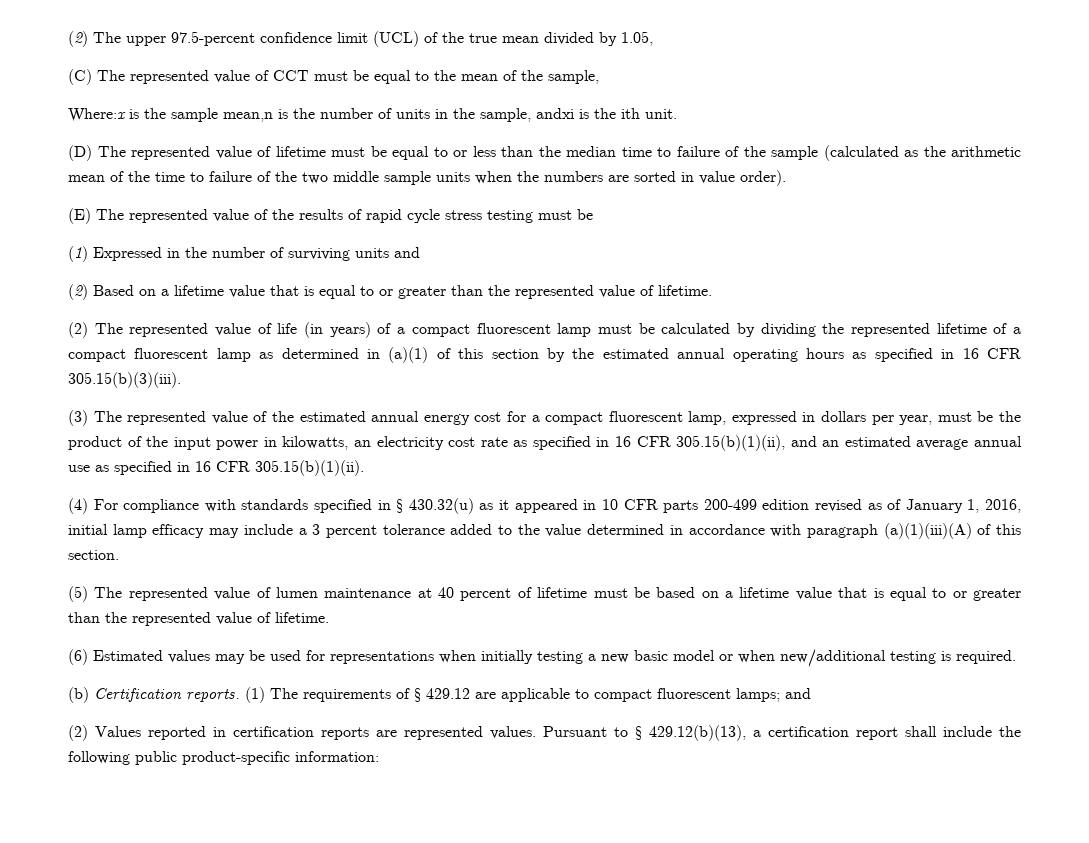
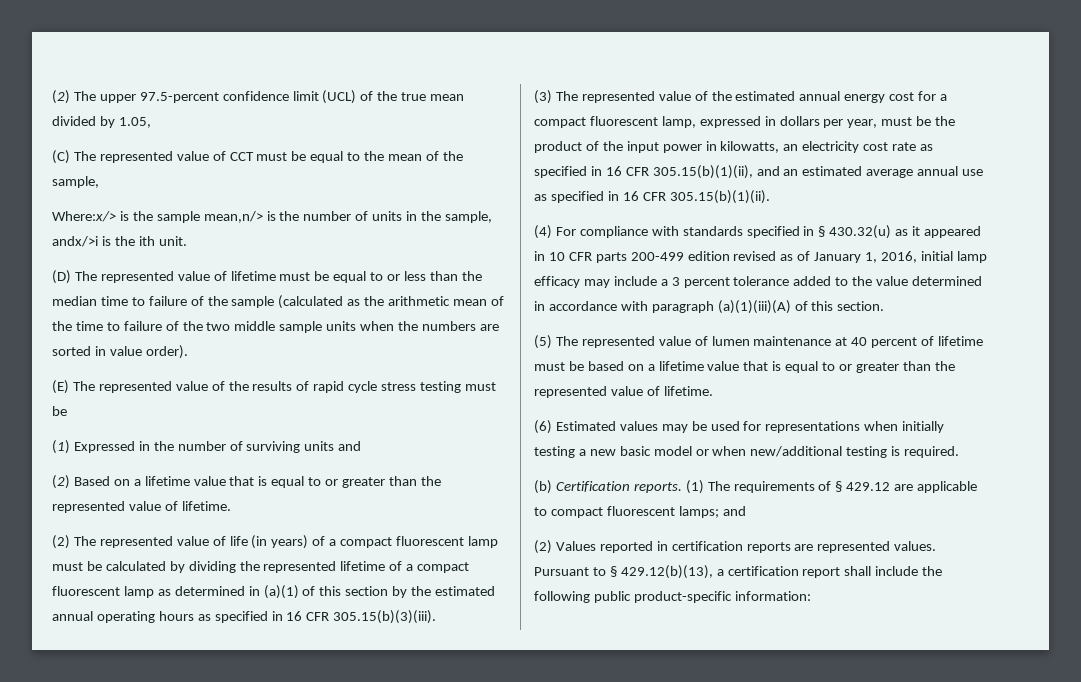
- Where:x is the sample mean,n is the number of units in the sample, andxi is the ith unit.
+ Where:x/> is the sample mean,n/> is the number of units in the sample, andx/>i is the ith unit.

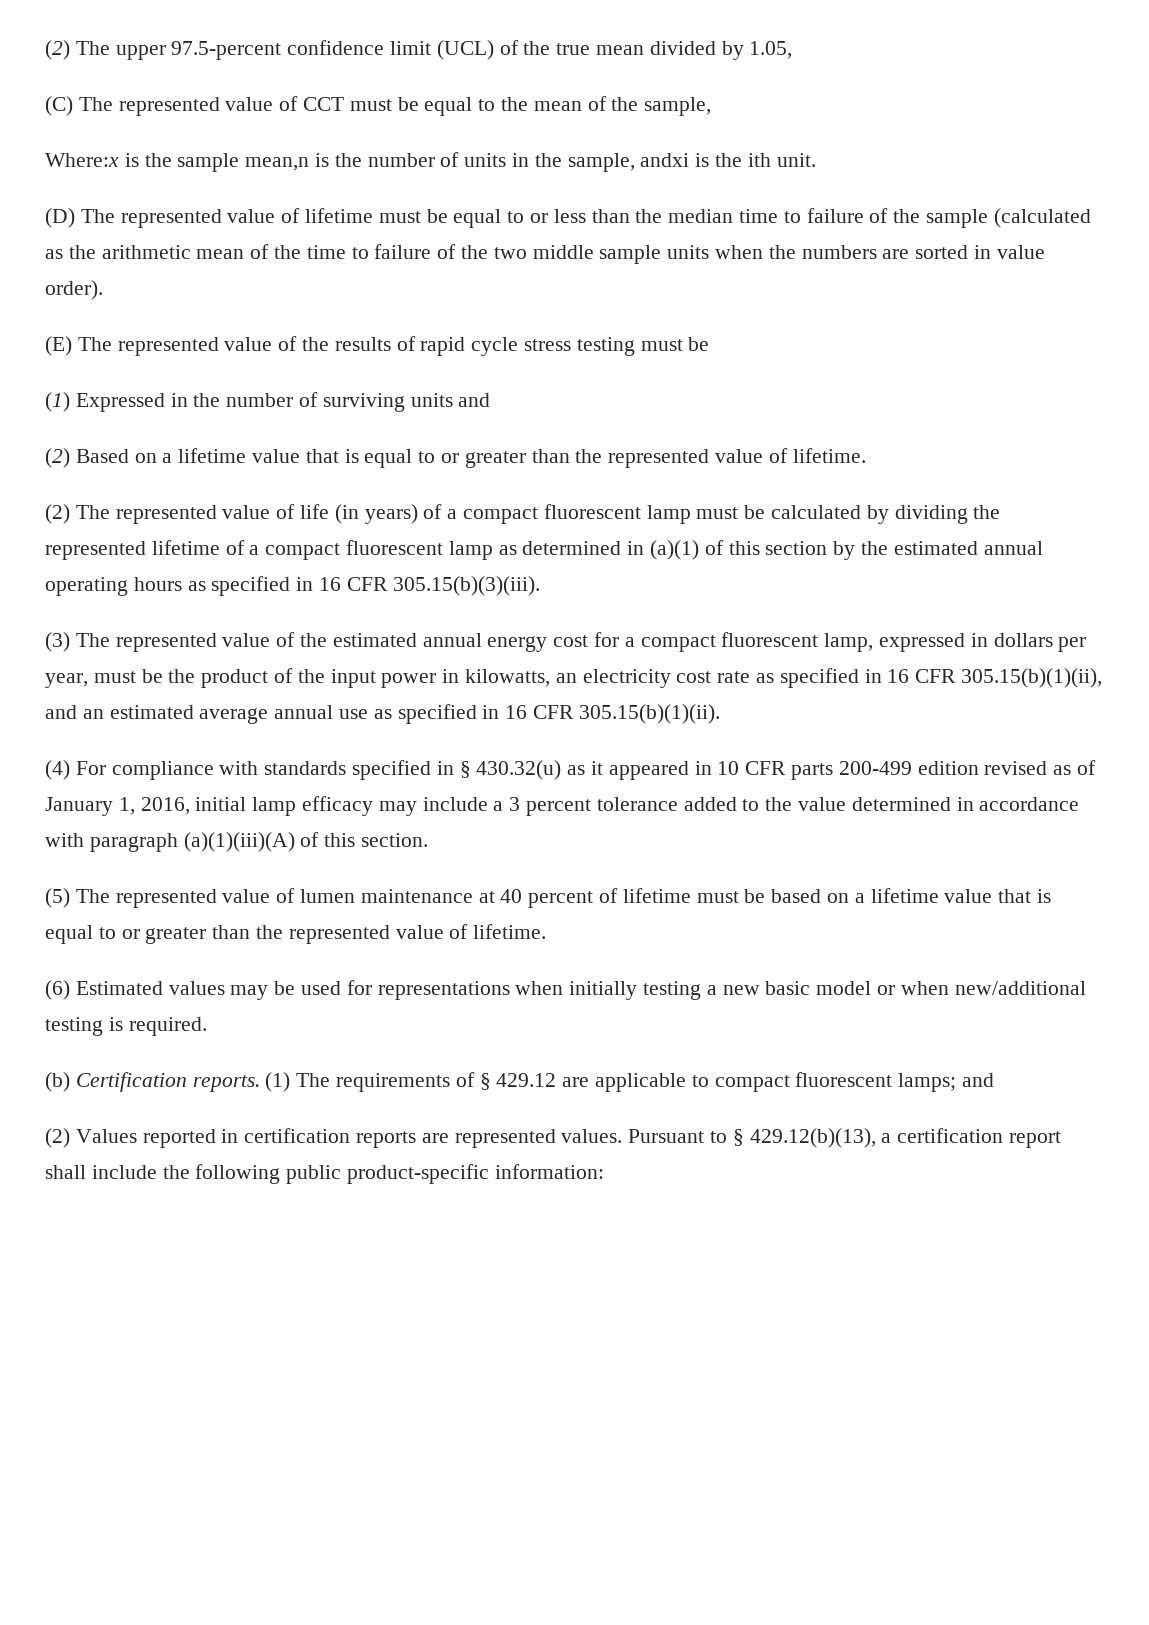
- Where:x/> is the sample mean,n/> is the number of units in the sample, andx/>i is the ith unit.
+ Where:x is the sample mean,n is the number of units in the sample, andxi is the ith unit.

